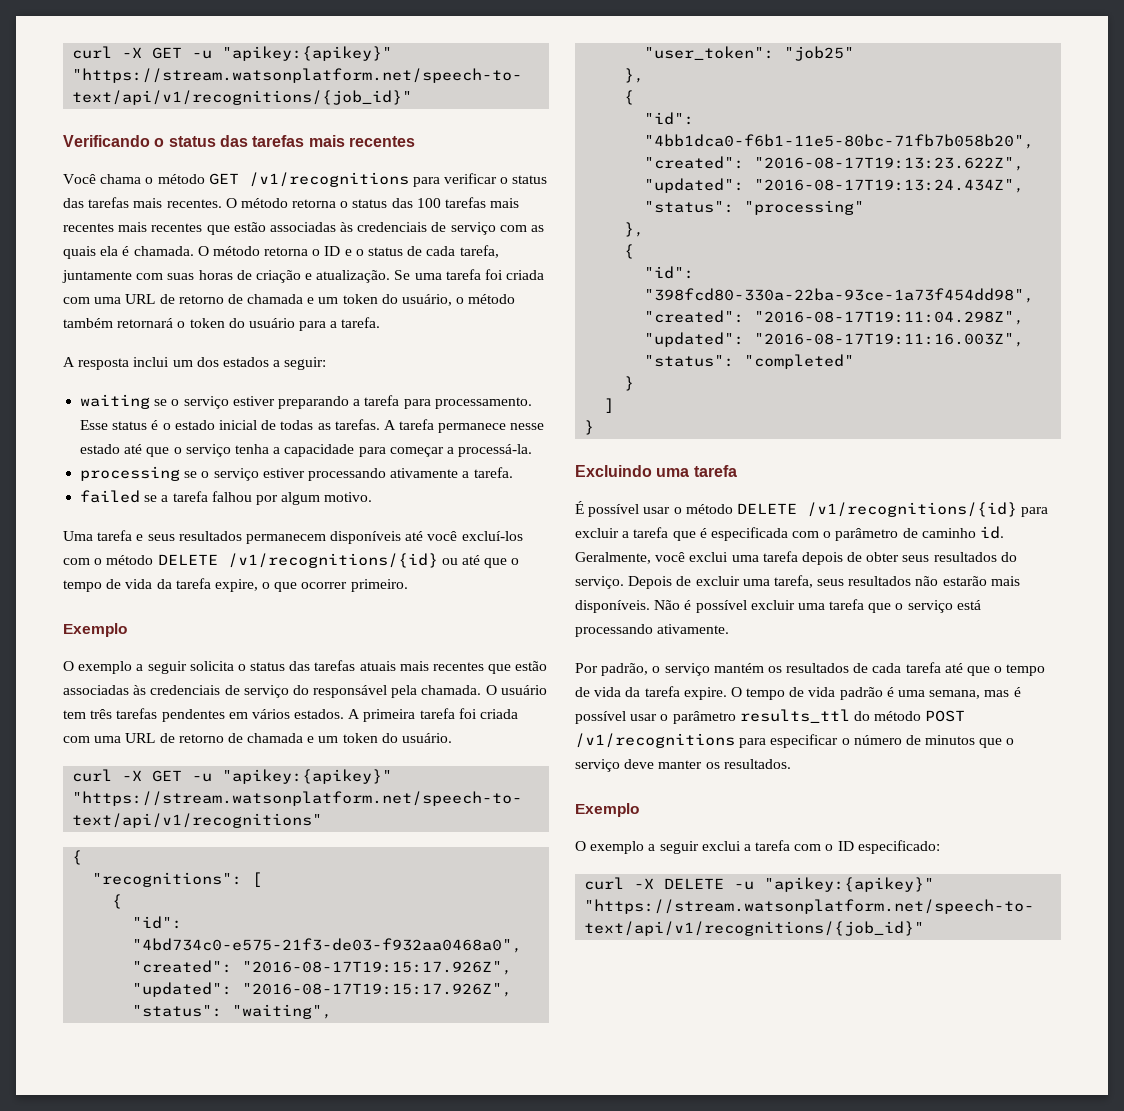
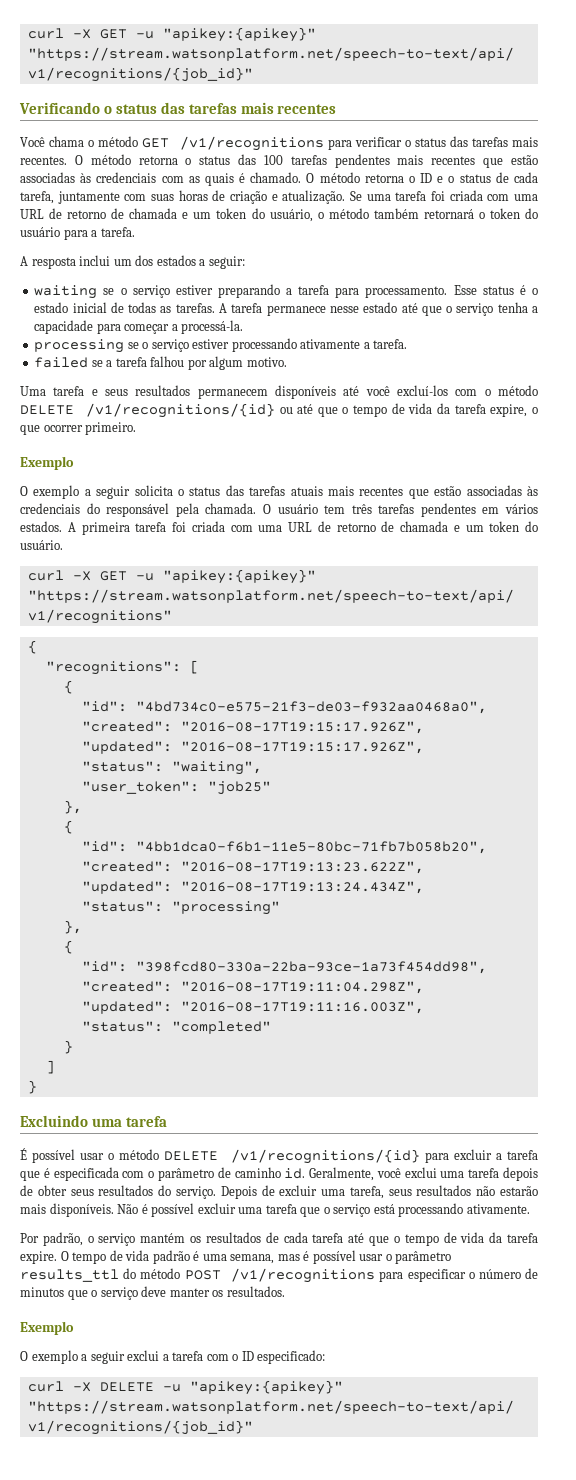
- O método retorna o status das 100 tarefas mais recentes mais recentes que estão associadas às credenciais de serviço com as quais ela é chamada.
+ O método retorna o status das 100 tarefas pendentes mais recentes que estão associadas às credenciais com as quais é chamado.
- O exemplo a seguir solicita o status das tarefas atuais mais recentes que estão associadas às credenciais de serviço do responsável pela chamada.
+ O exemplo a seguir solicita o status das tarefas atuais mais recentes que estão associadas às credenciais do responsável pela chamada.

